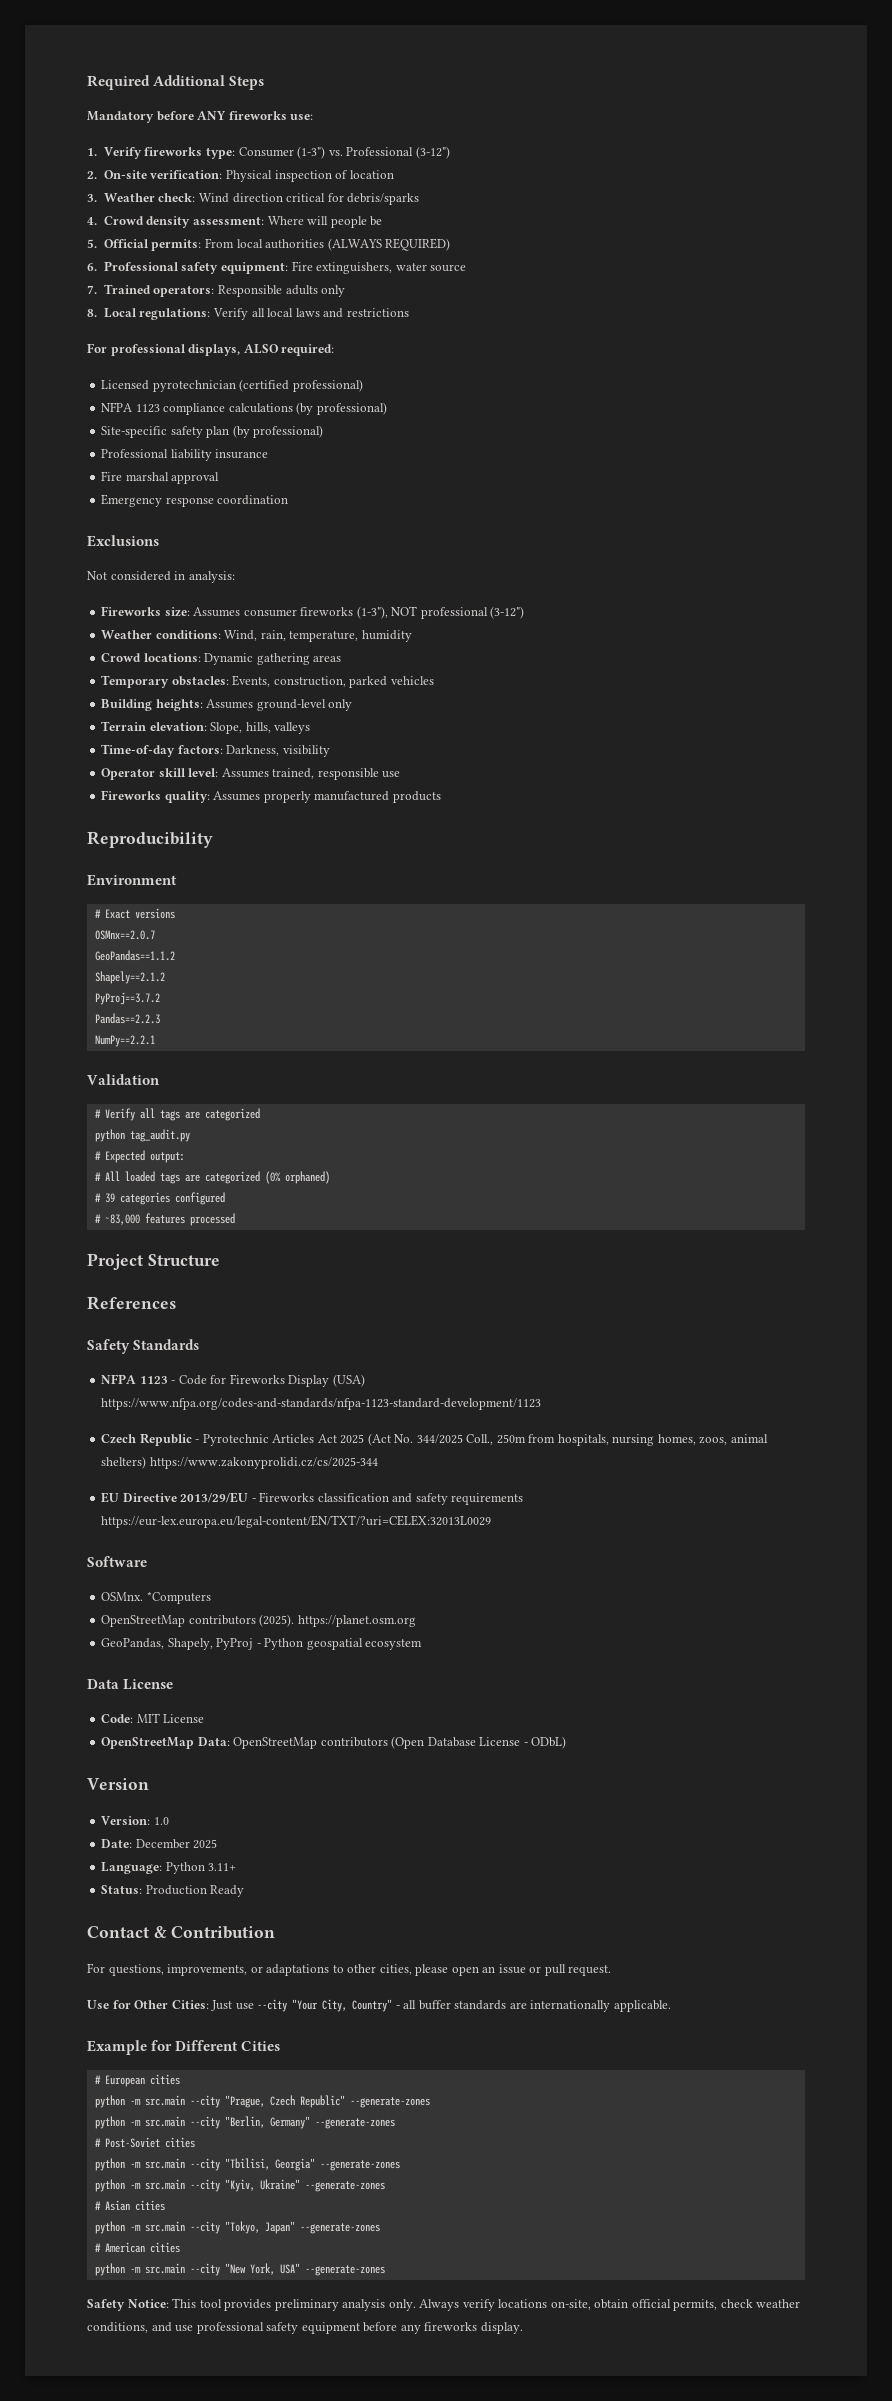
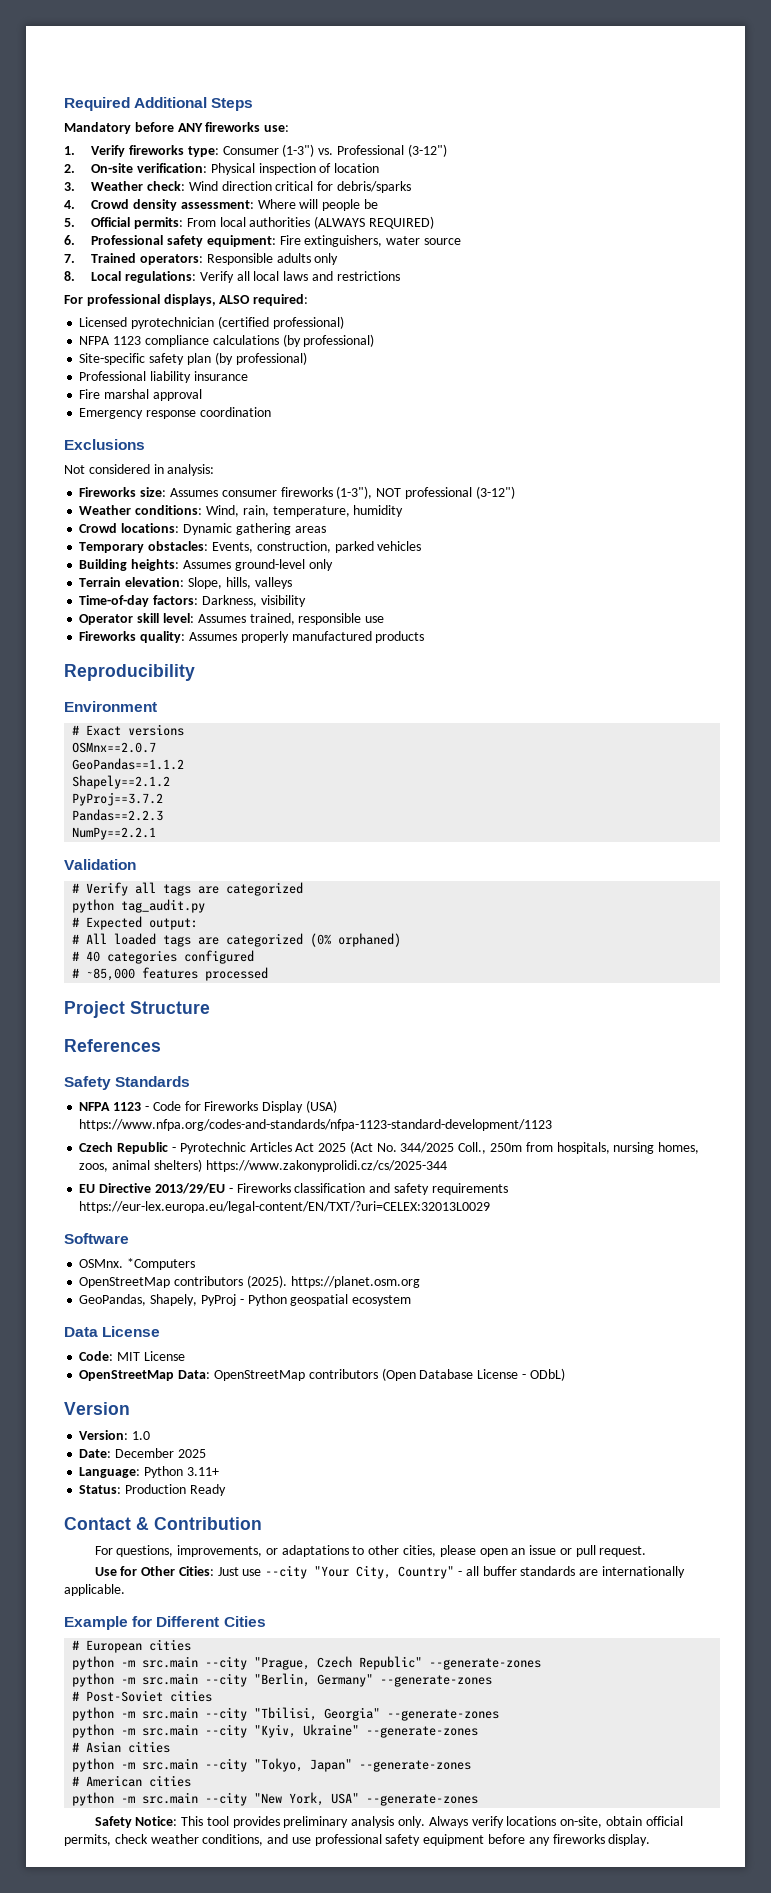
- # 39 categories configured
+ # 40 categories configured
- # ~83,000 features processed
+ # ~85,000 features processed

